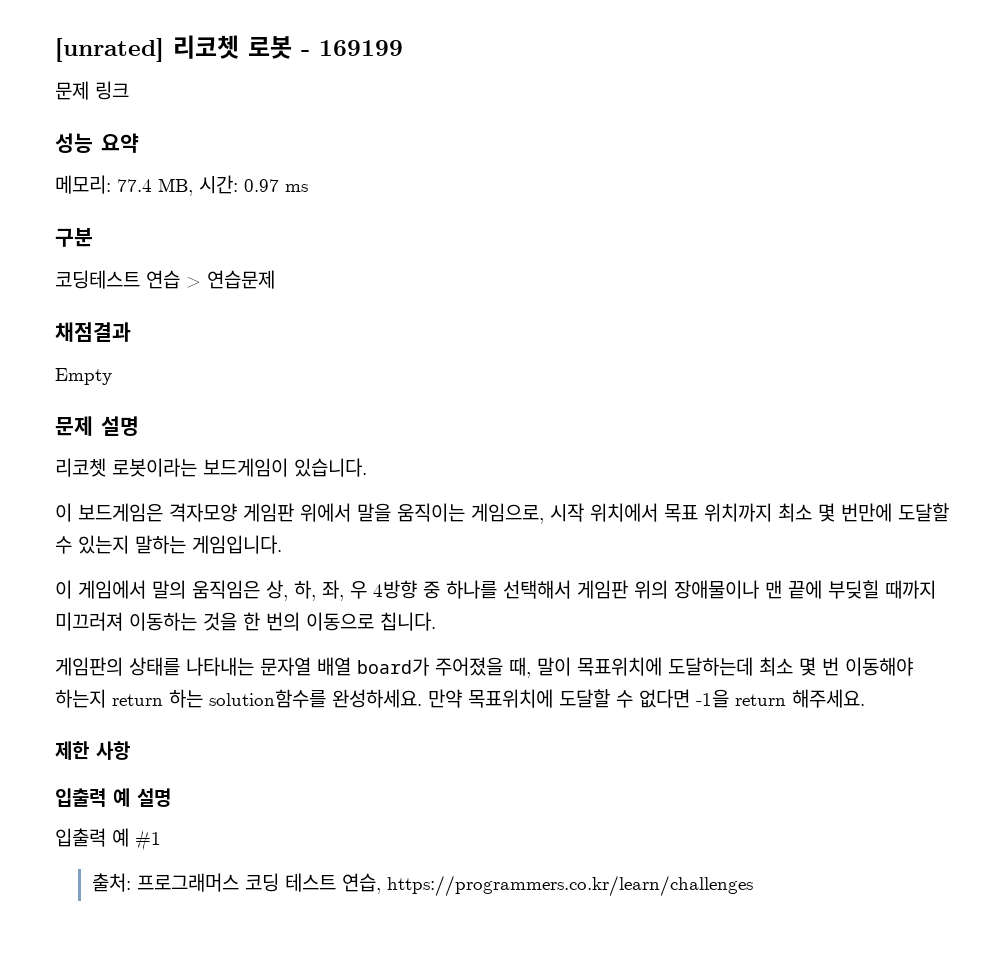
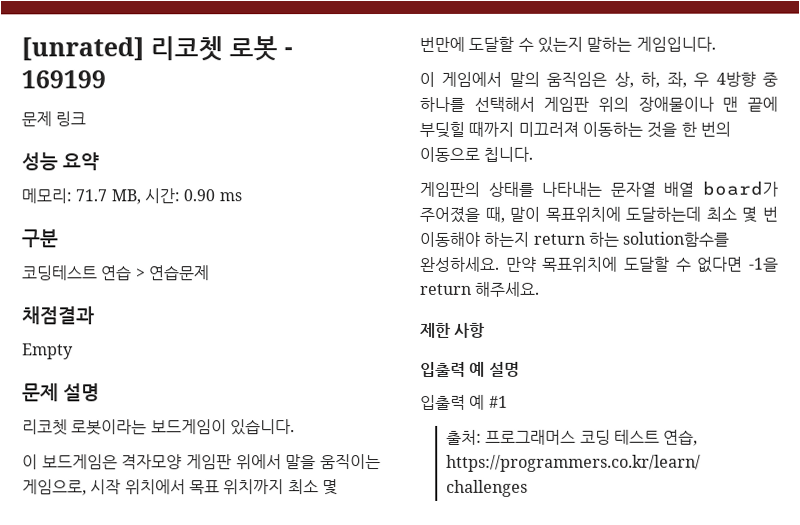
- 메모리: 77.4 MB, 시간: 0.97 ms
+ 메모리: 71.7 MB, 시간: 0.90 ms

